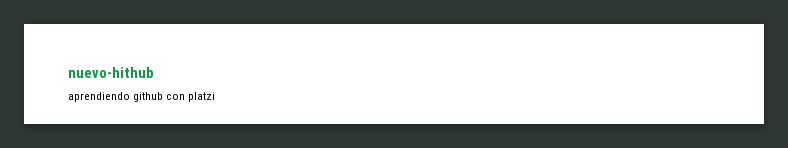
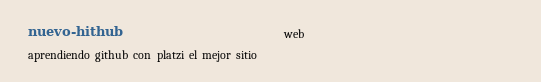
- aprendiendo github con platzi
+ aprendiendo github con platzi el mejor sitio web

